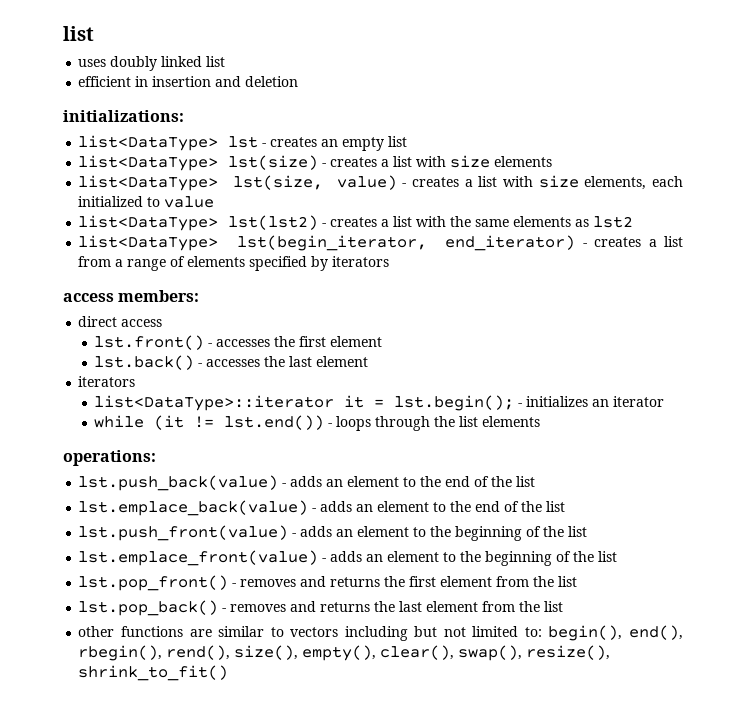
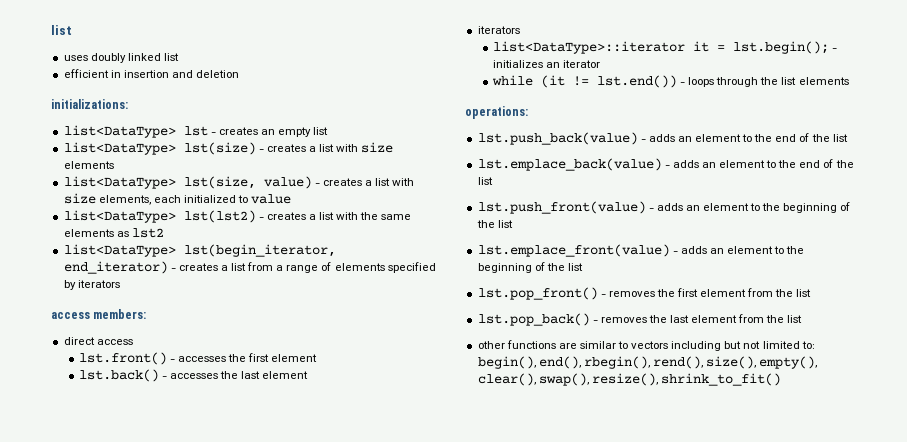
- lst.pop_front() - removes and returns the first element from the list
+ lst.pop_front() - removes the first element from the list
- lst.pop_back() - removes and returns the last element from the list
+ lst.pop_back() - removes the last element from the list

